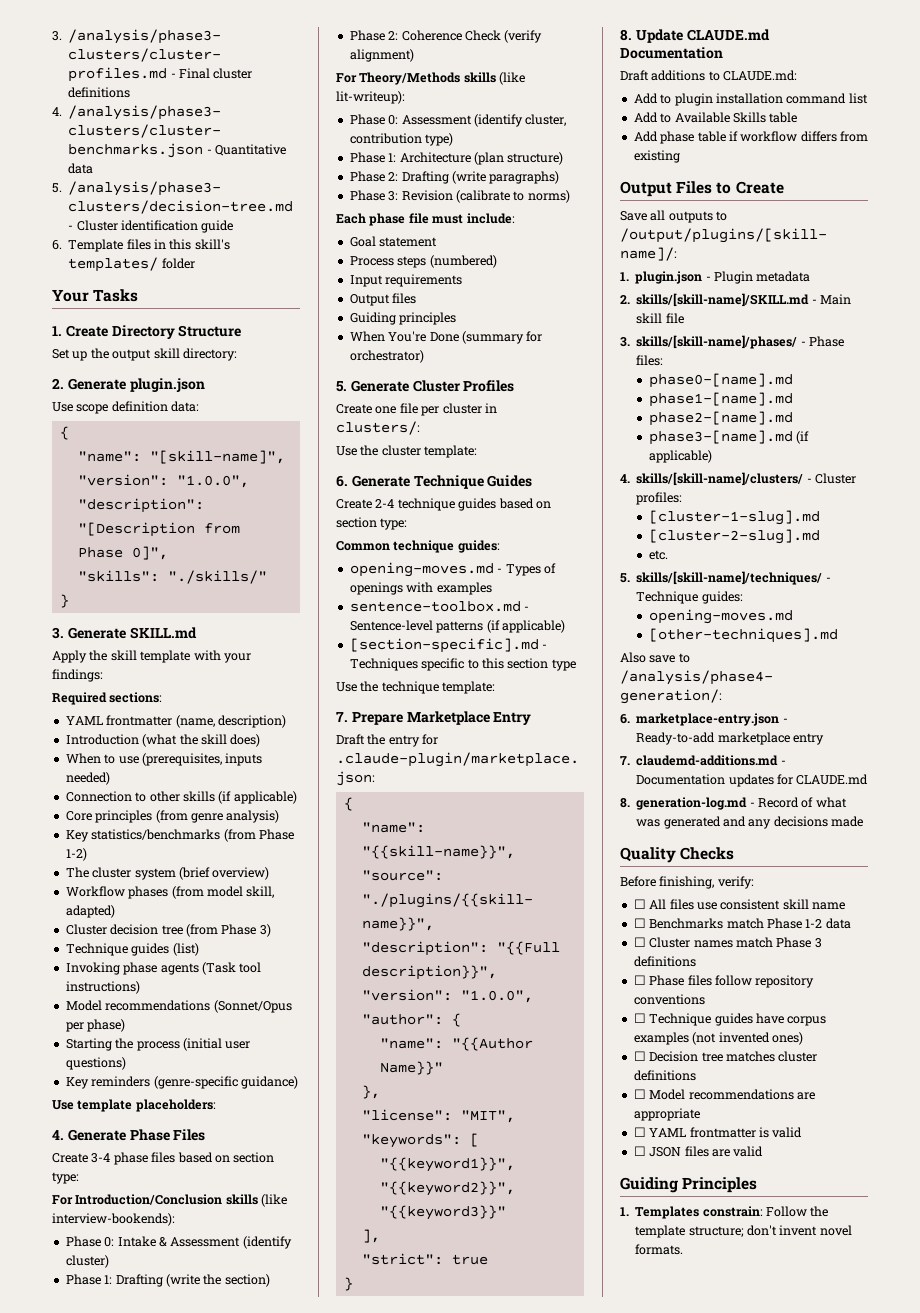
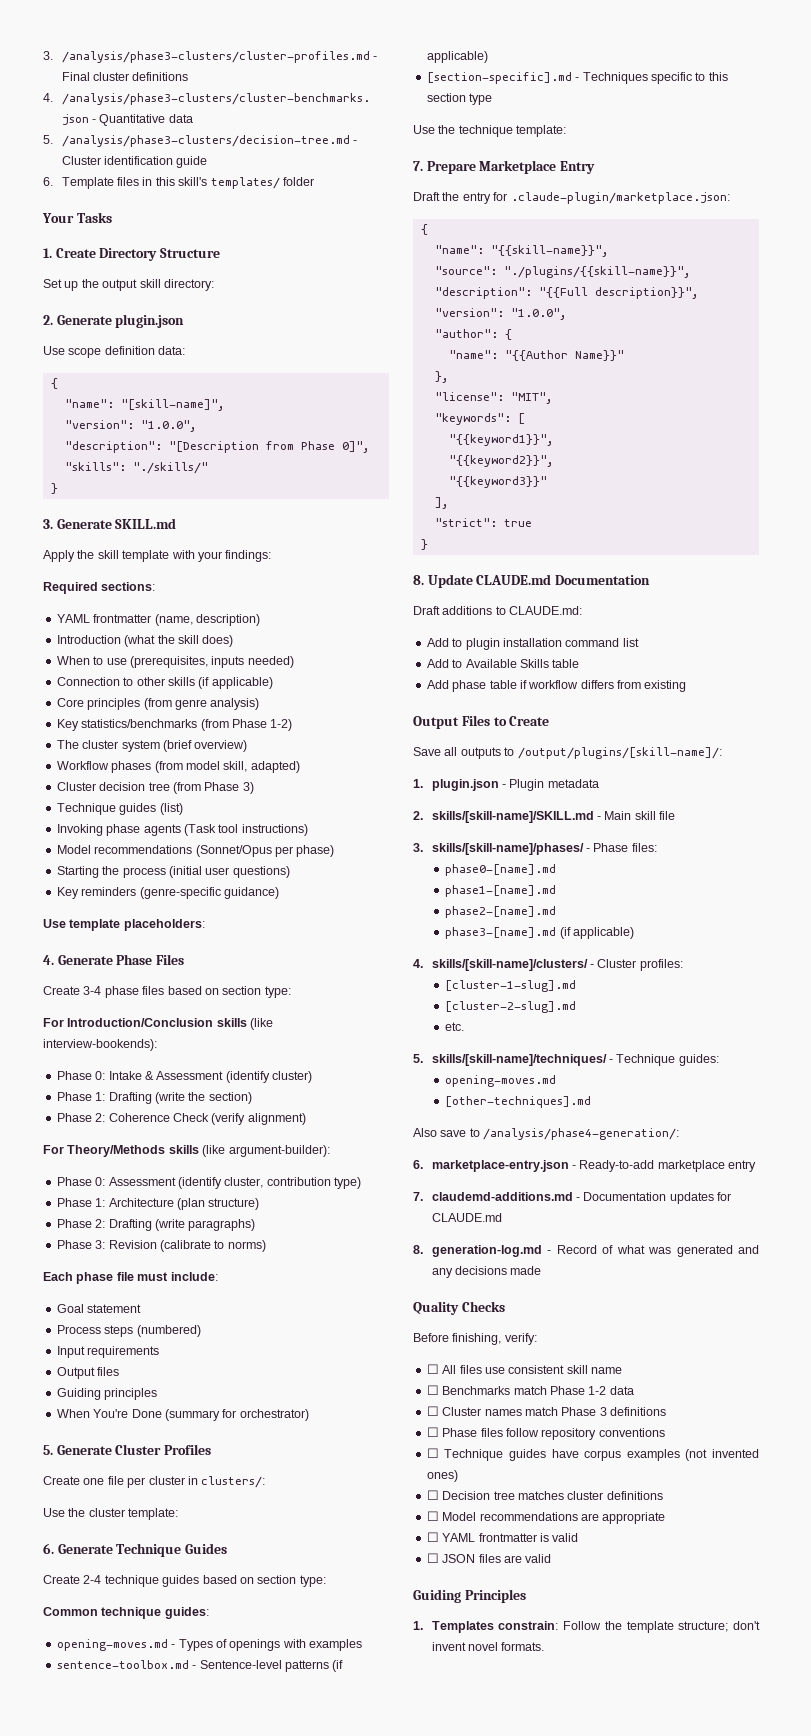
- For Theory/Methods skills (like lit-writeup):
+ For Theory/Methods skills (like argument-builder):

